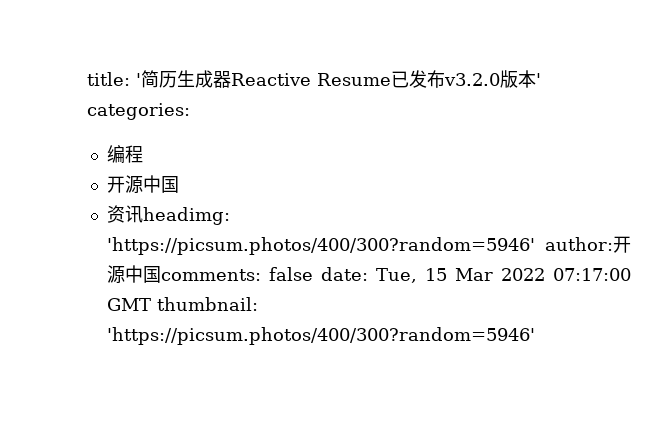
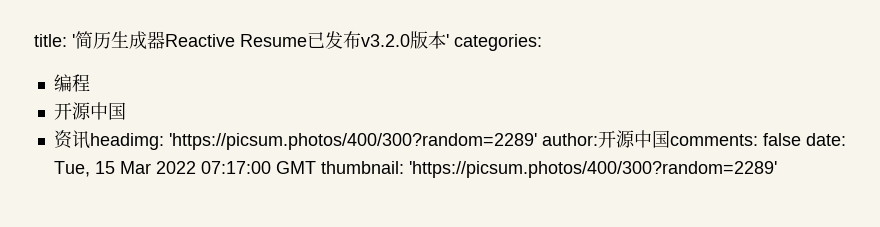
- 资讯headimg: 'https://picsum.photos/400/300?random=5946' author:开源中国comments: false date: Tue, 15 Mar 2022 07:17:00 GMT thumbnail: 'https://picsum.photos/400/300?random=5946'
+ 资讯headimg: 'https://picsum.photos/400/300?random=2289' author:开源中国comments: false date: Tue, 15 Mar 2022 07:17:00 GMT thumbnail: 'https://picsum.photos/400/300?random=2289'

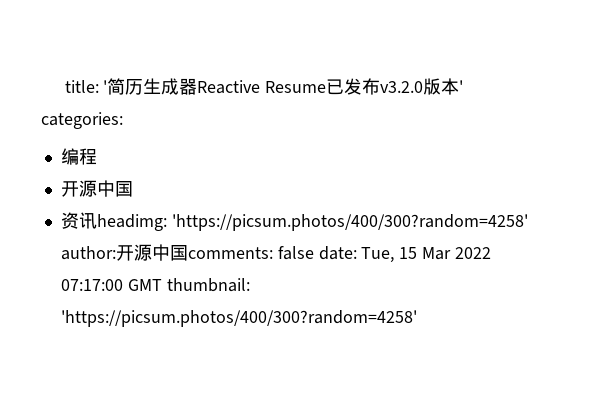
- 资讯headimg: 'https://picsum.photos/400/300?random=2289' author:开源中国comments: false date: Tue, 15 Mar 2022 07:17:00 GMT thumbnail: 'https://picsum.photos/400/300?random=2289'
+ 资讯headimg: 'https://picsum.photos/400/300?random=4258' author:开源中国comments: false date: Tue, 15 Mar 2022 07:17:00 GMT thumbnail: 'https://picsum.photos/400/300?random=4258'

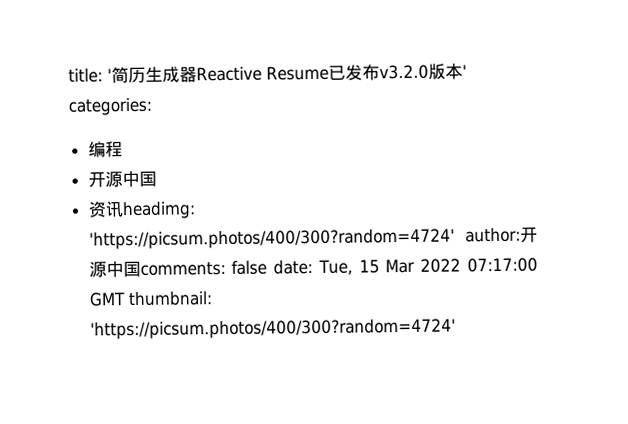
- 资讯headimg: 'https://picsum.photos/400/300?random=4258' author:开源中国comments: false date: Tue, 15 Mar 2022 07:17:00 GMT thumbnail: 'https://picsum.photos/400/300?random=4258'
+ 资讯headimg: 'https://picsum.photos/400/300?random=4724' author:开源中国comments: false date: Tue, 15 Mar 2022 07:17:00 GMT thumbnail: 'https://picsum.photos/400/300?random=4724'

